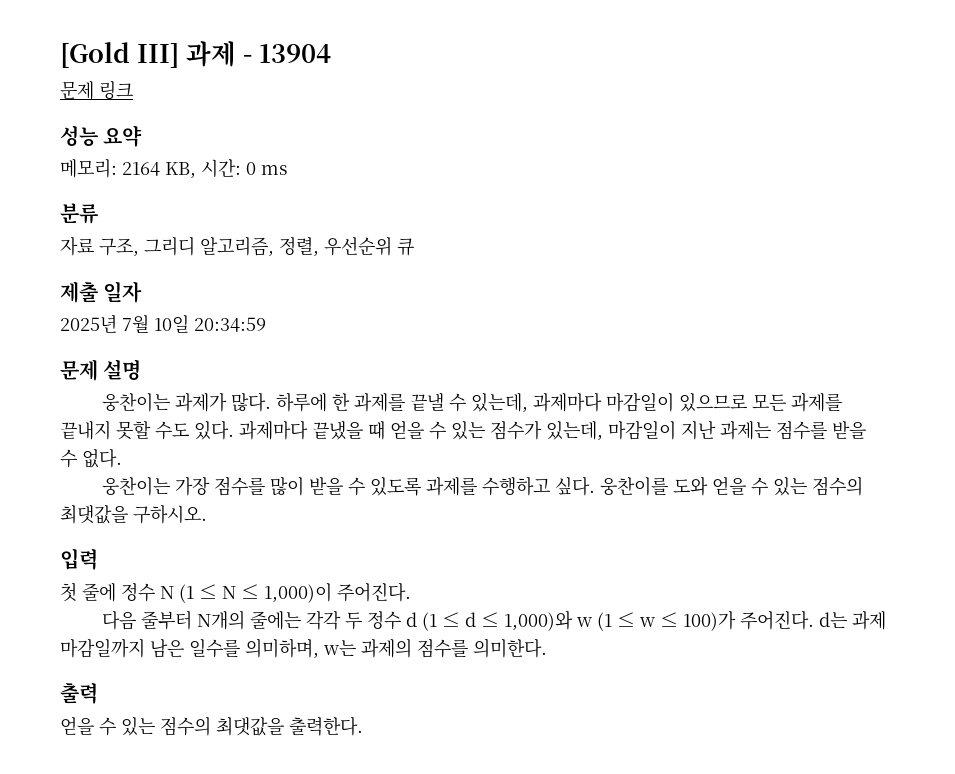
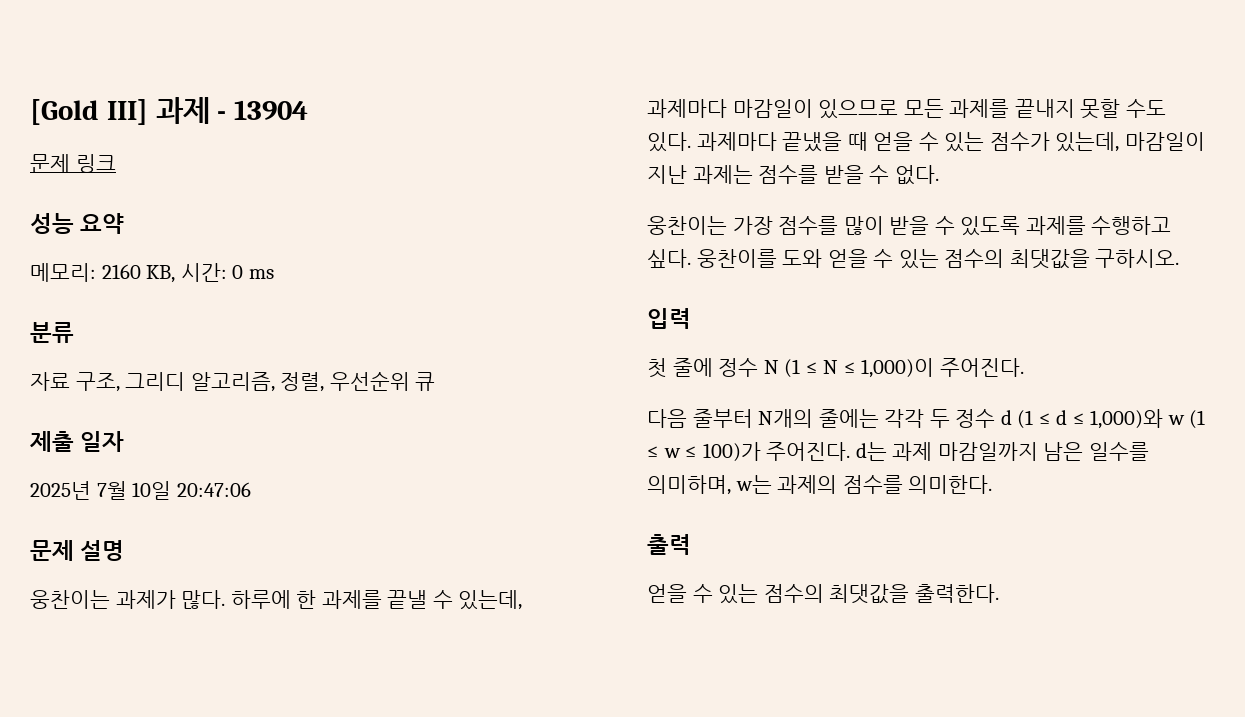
- 메모리: 2164 KB, 시간: 0 ms
+ 메모리: 2160 KB, 시간: 0 ms
- 2025년 7월 10일 20:34:59
+ 2025년 7월 10일 20:47:06

